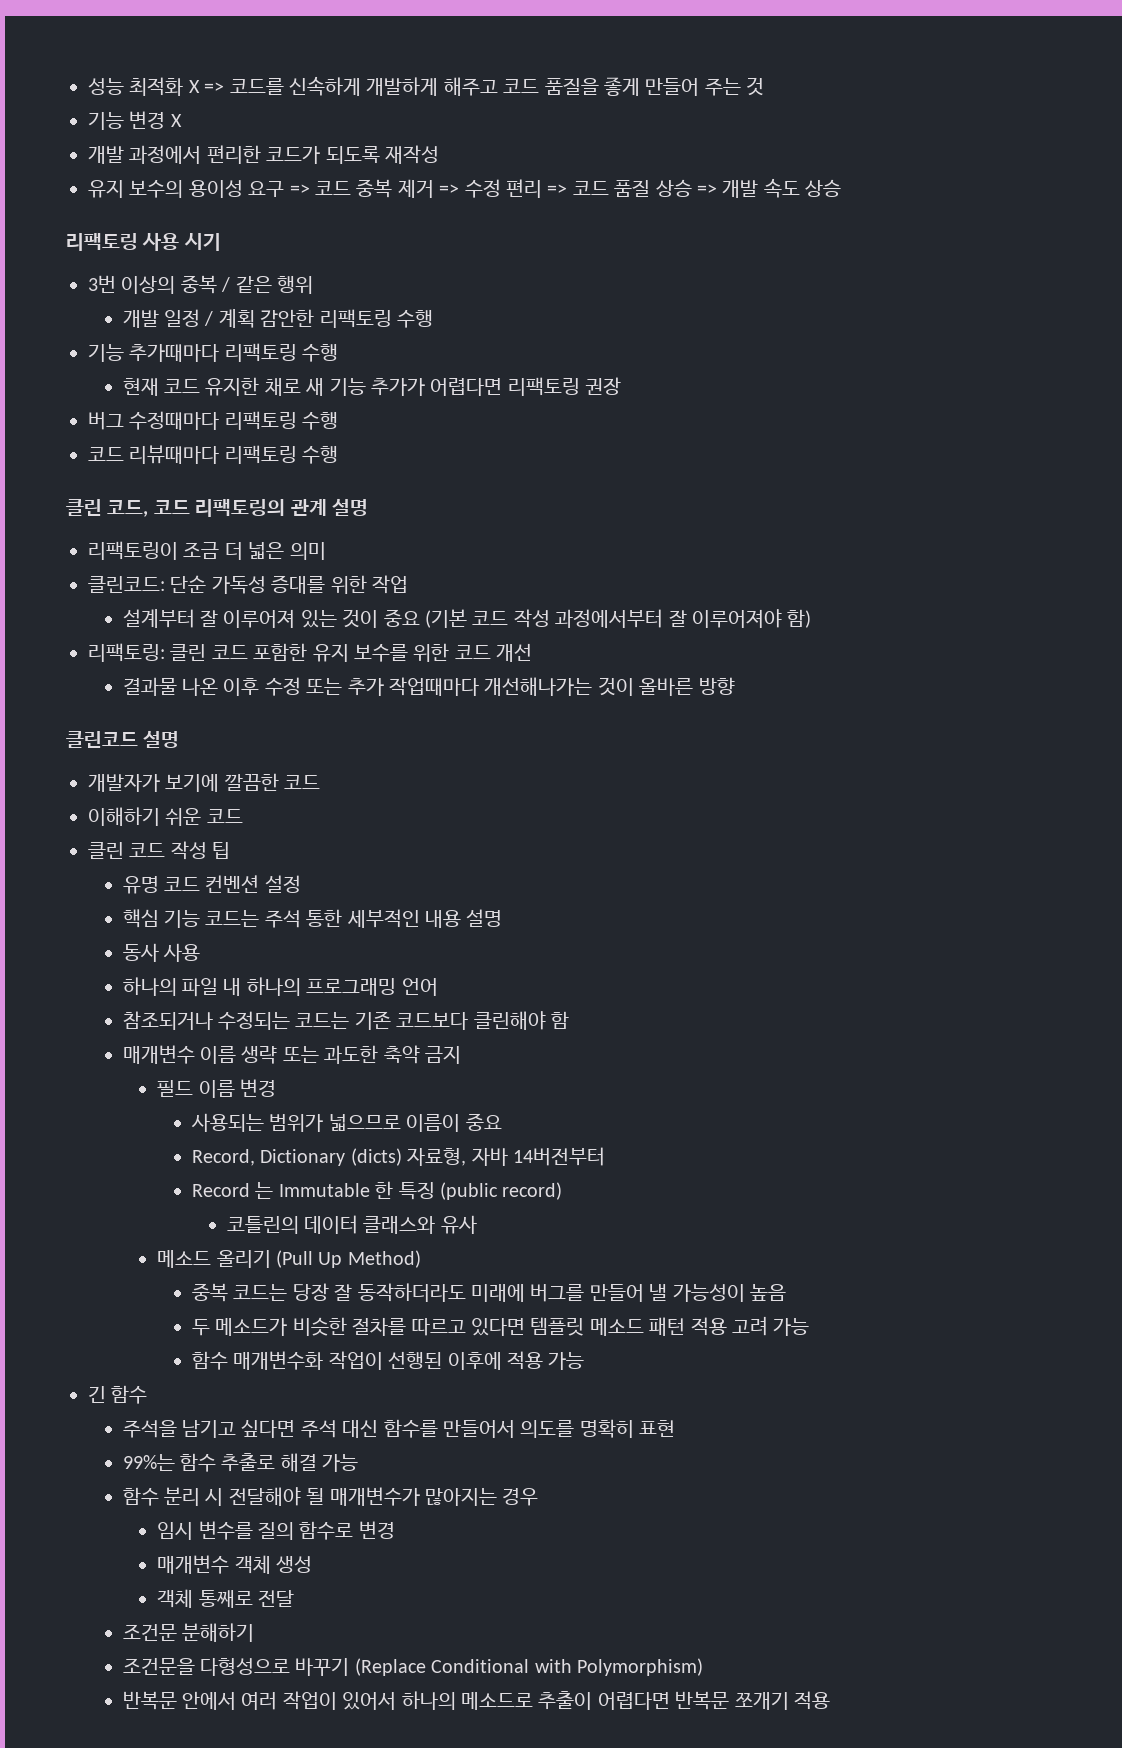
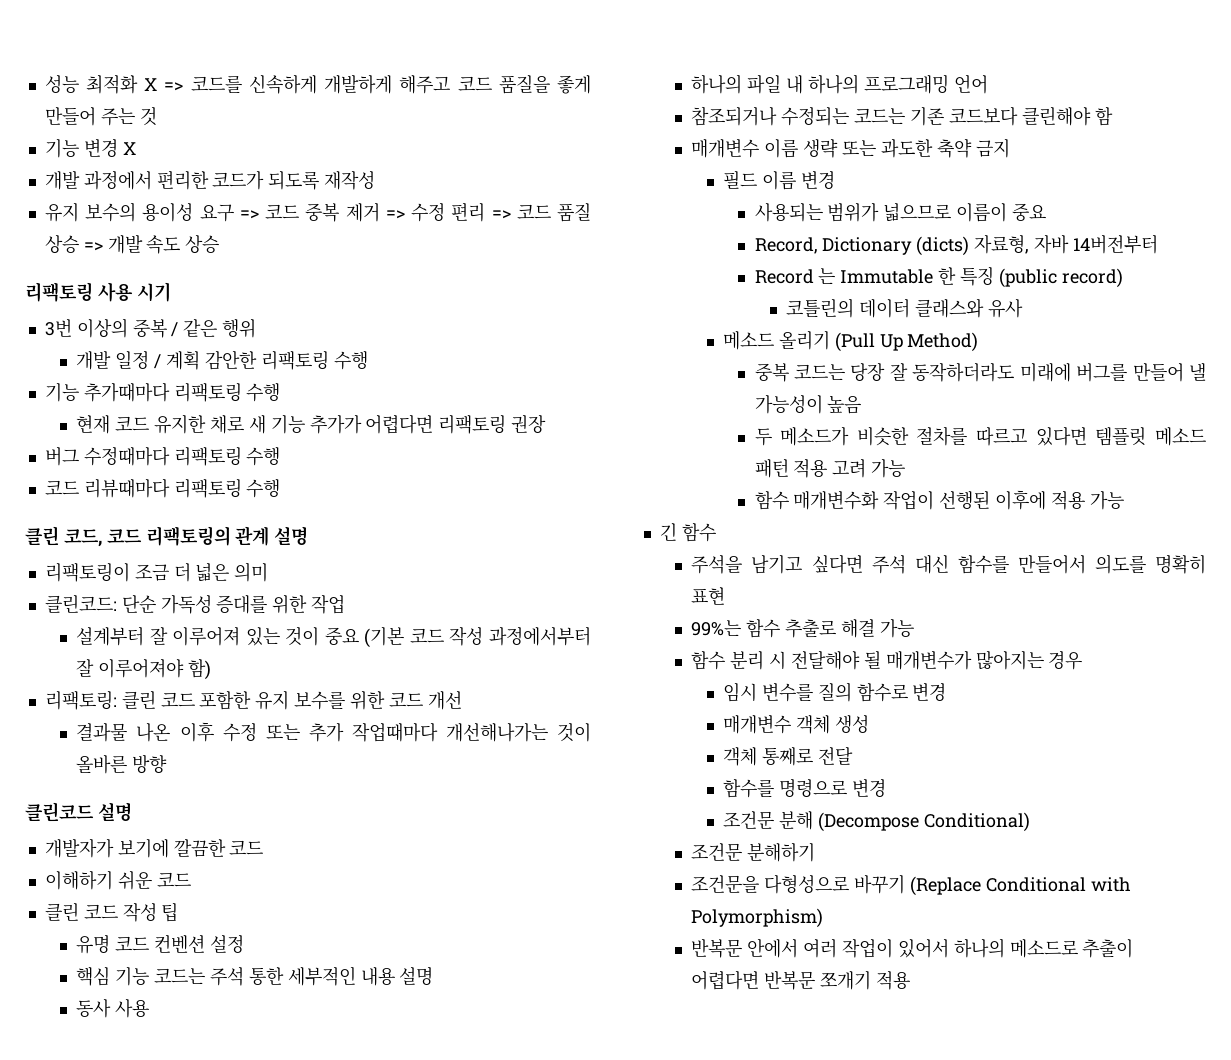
+ 함수를 명령으로 변경
+ 조건문 분해 (Decompose Conditional)

